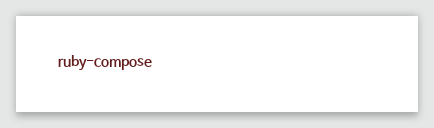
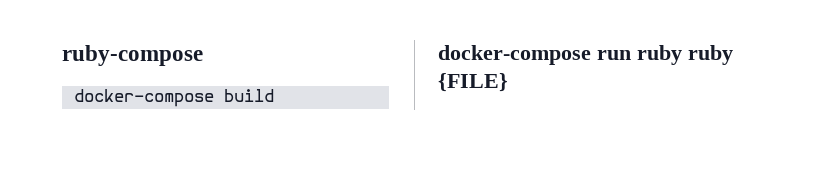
+ docker-compose build
+ docker-compose run ruby ruby {FILE}

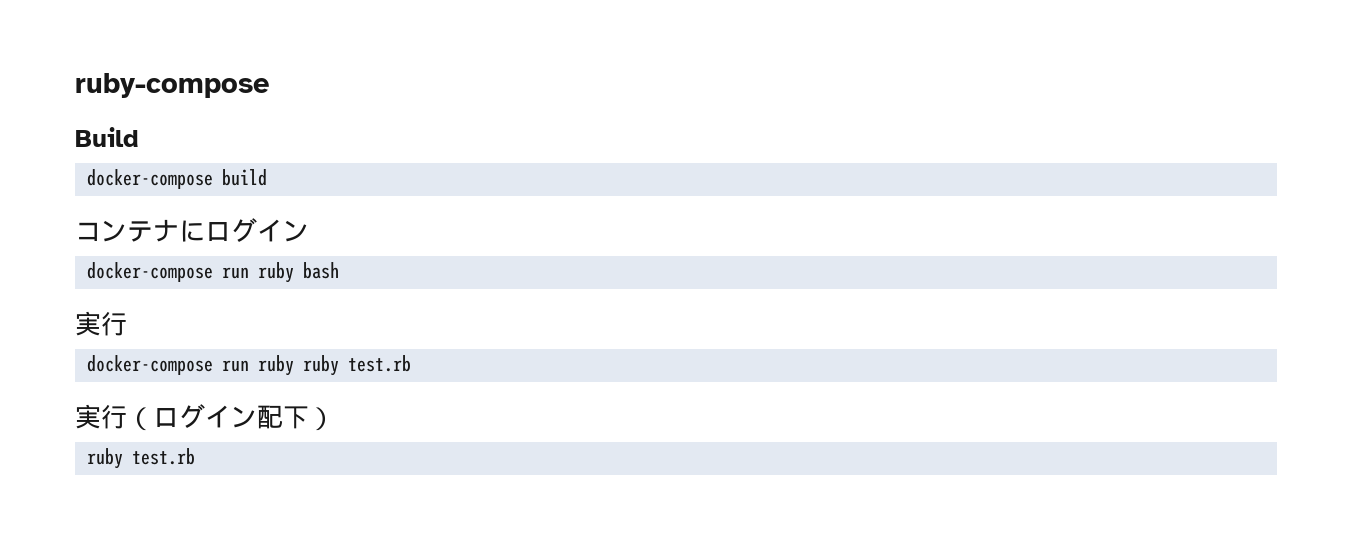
+ Build
- docker-compose run ruby ruby {FILE}
+ コンテナにログイン
+ docker-compose run ruby bash
+ 実行
+ docker-compose run ruby ruby test.rb
+ 実行（ログイン配下）
+ ruby test.rb

